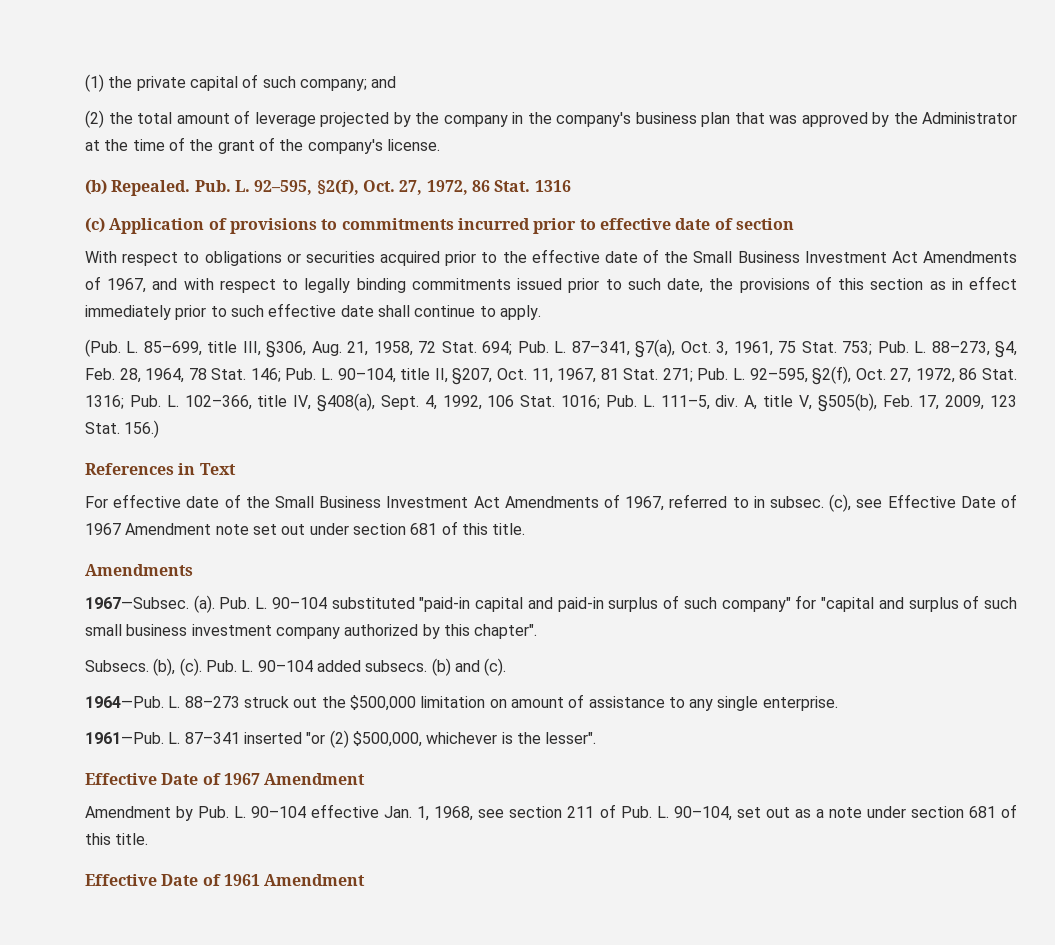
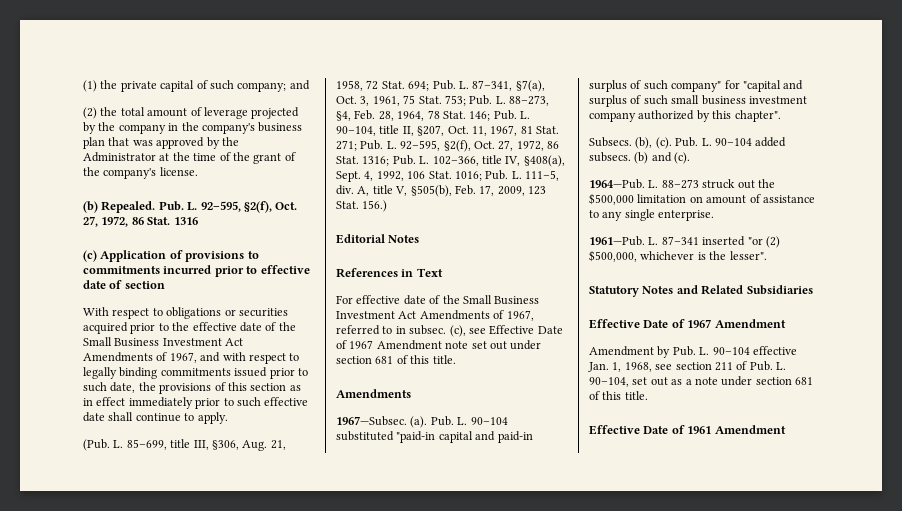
+ Editorial Notes
+ Statutory Notes and Related Subsidiaries

